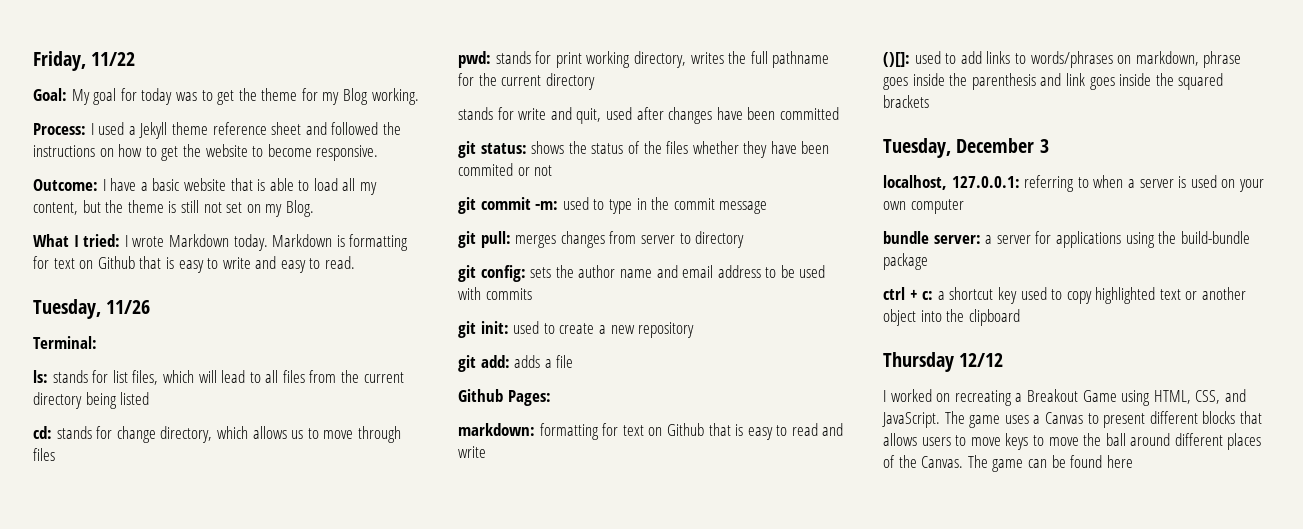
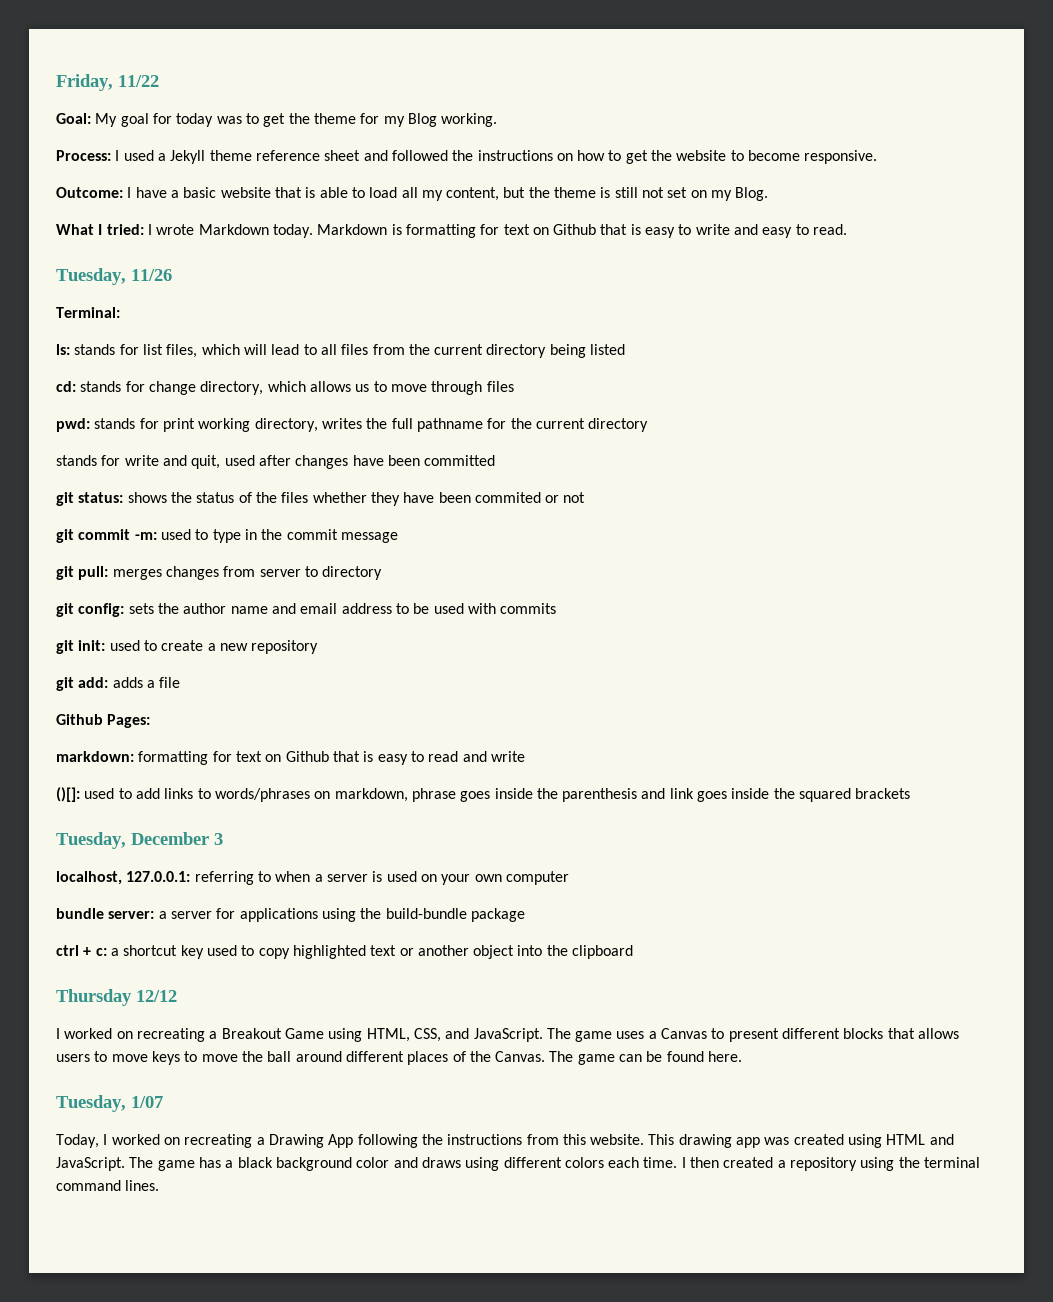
- The game can be found here
+ The game can be found here.
+ Tuesday, 1/07
+ Today, I worked on recreating a Drawing App following the instructions from this website. This drawing app was created using HTML and JavaScript. The game has a black background color and draws using different colors each time. I then created a repository using the terminal command lines.

